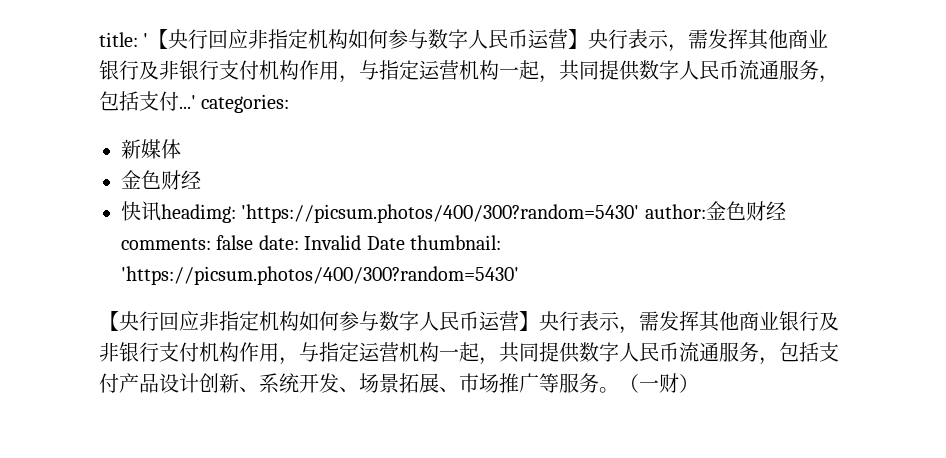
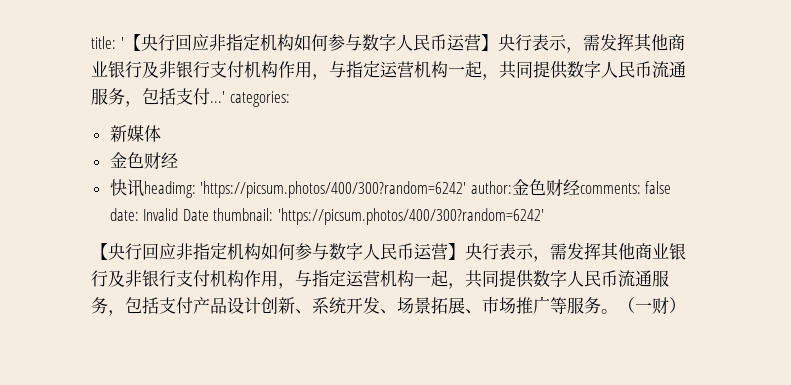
- 快讯headimg: 'https://picsum.photos/400/300?random=5430' author:金色财经comments: false date: Invalid Date thumbnail: 'https://picsum.photos/400/300?random=5430'
+ 快讯headimg: 'https://picsum.photos/400/300?random=6242' author:金色财经comments: false date: Invalid Date thumbnail: 'https://picsum.photos/400/300?random=6242'

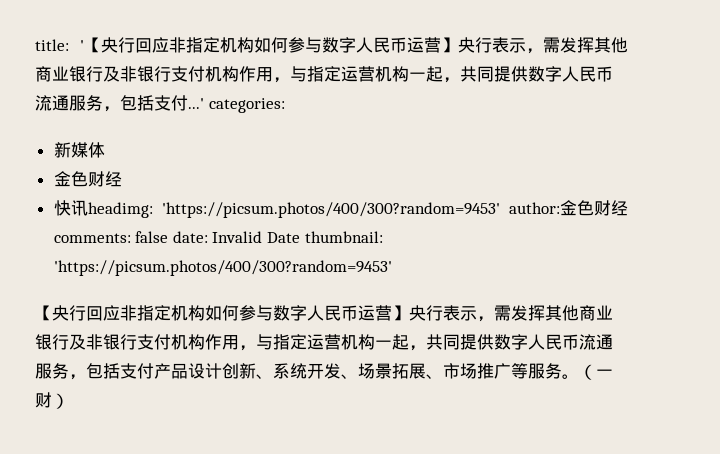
- 快讯headimg: 'https://picsum.photos/400/300?random=6242' author:金色财经comments: false date: Invalid Date thumbnail: 'https://picsum.photos/400/300?random=6242'
+ 快讯headimg: 'https://picsum.photos/400/300?random=9453' author:金色财经comments: false date: Invalid Date thumbnail: 'https://picsum.photos/400/300?random=9453'

